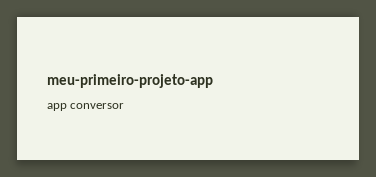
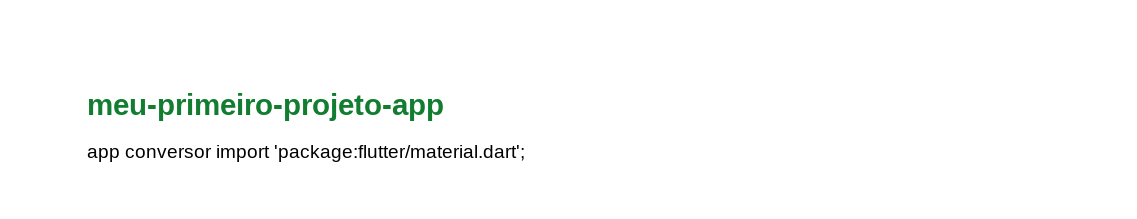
- app conversor
+ app conversor import 'package:flutter/material.dart';

